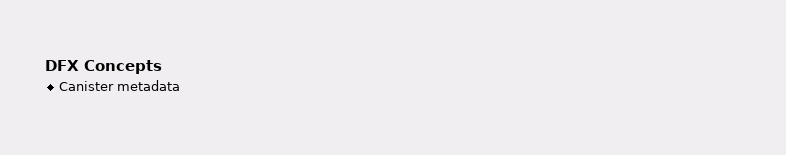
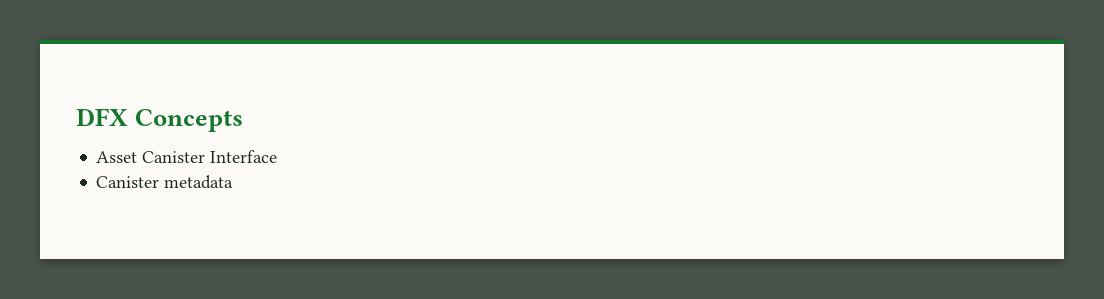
+ Asset Canister Interface

